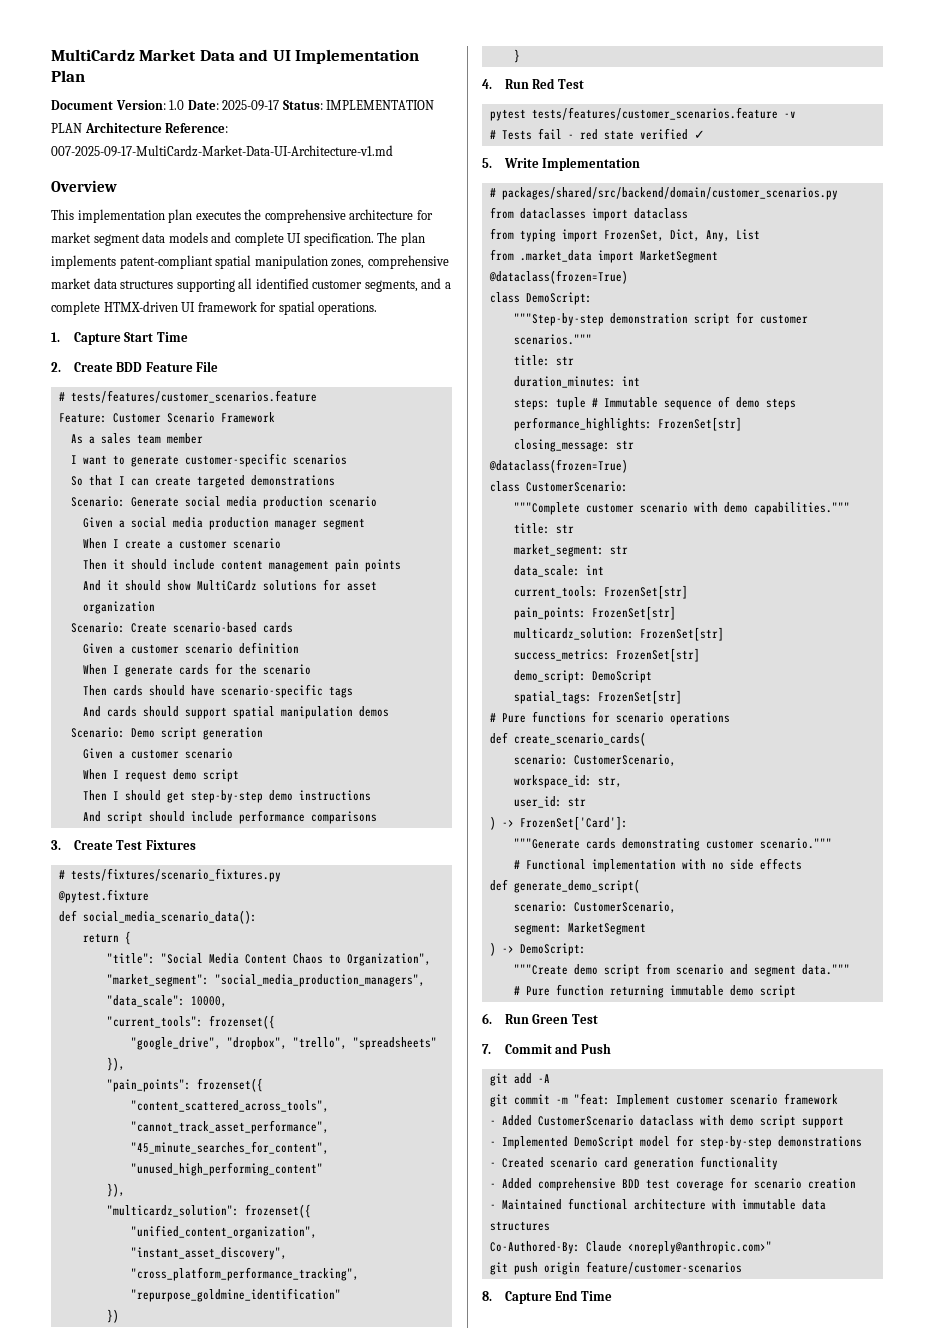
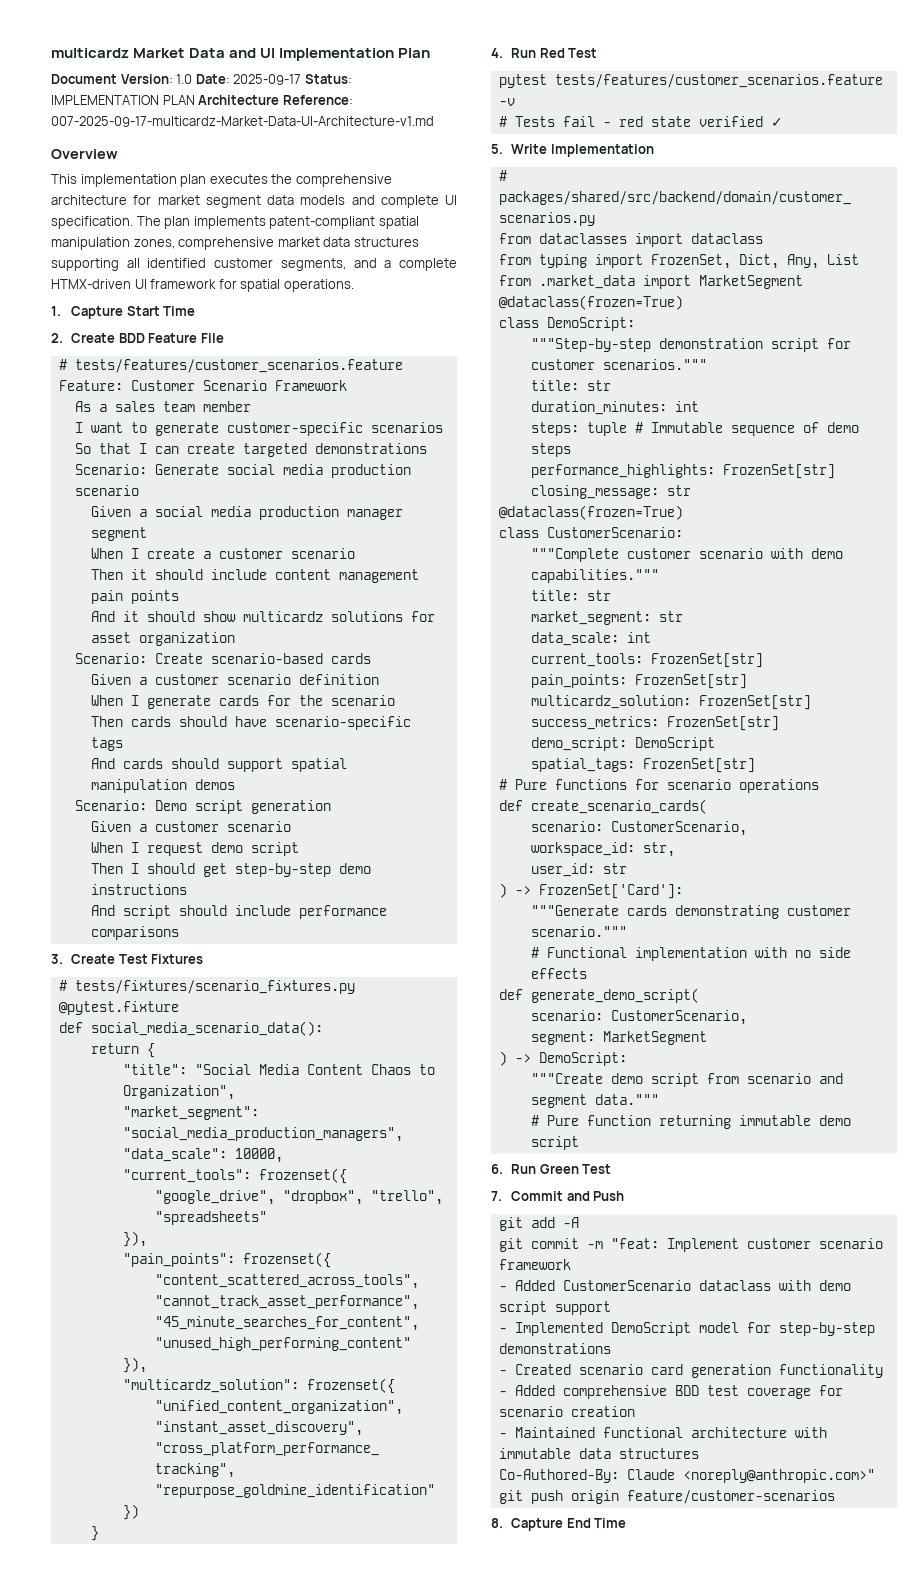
- MultiCardz Market Data and UI Implementation Plan
+ multicardz Market Data and UI Implementation Plan
- Document Version: 1.0 Date: 2025-09-17 Status: IMPLEMENTATION PLAN Architecture Reference: 007-2025-09-17-MultiCardz-Market-Data-UI-Architecture-v1.md
+ Document Version: 1.0 Date: 2025-09-17 Status: IMPLEMENTATION PLAN Architecture Reference: 007-2025-09-17-multicardz-Market-Data-UI-Architecture-v1.md
- And it should show MultiCardz solutions for asset organization
+ And it should show multicardz solutions for asset organization

